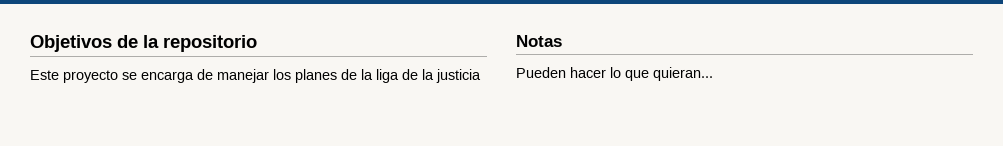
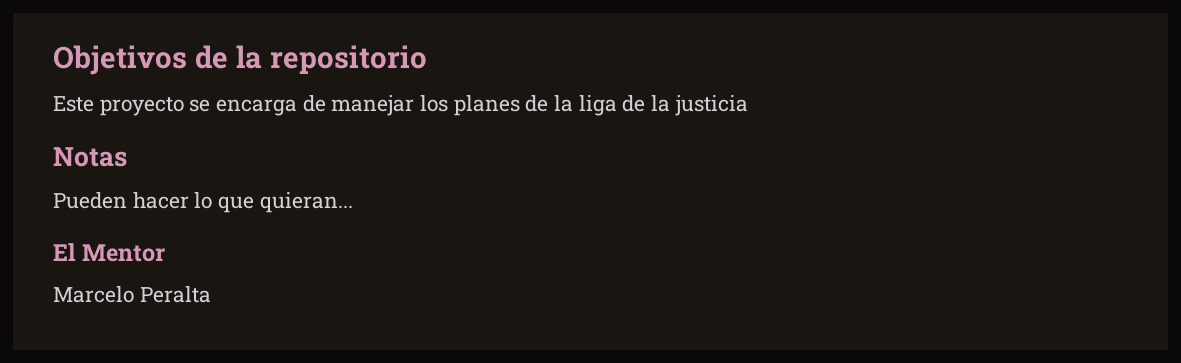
+ El Mentor
+ Marcelo Peralta

